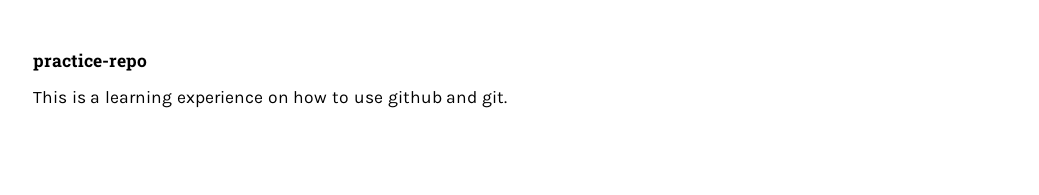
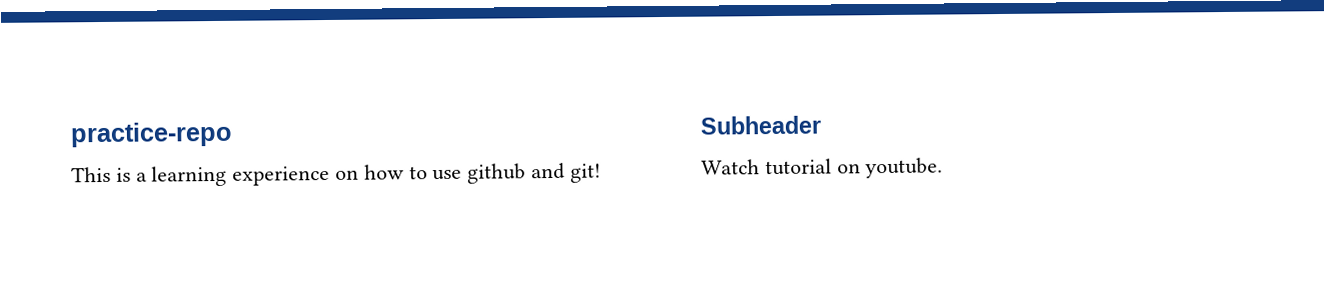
- This is a learning experience on how to use github and git.
+ This is a learning experience on how to use github and git!
+ Subheader
+ Watch tutorial on youtube.

